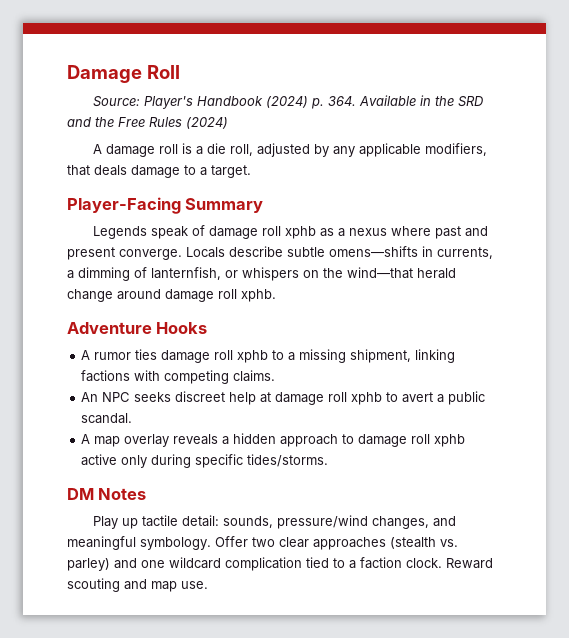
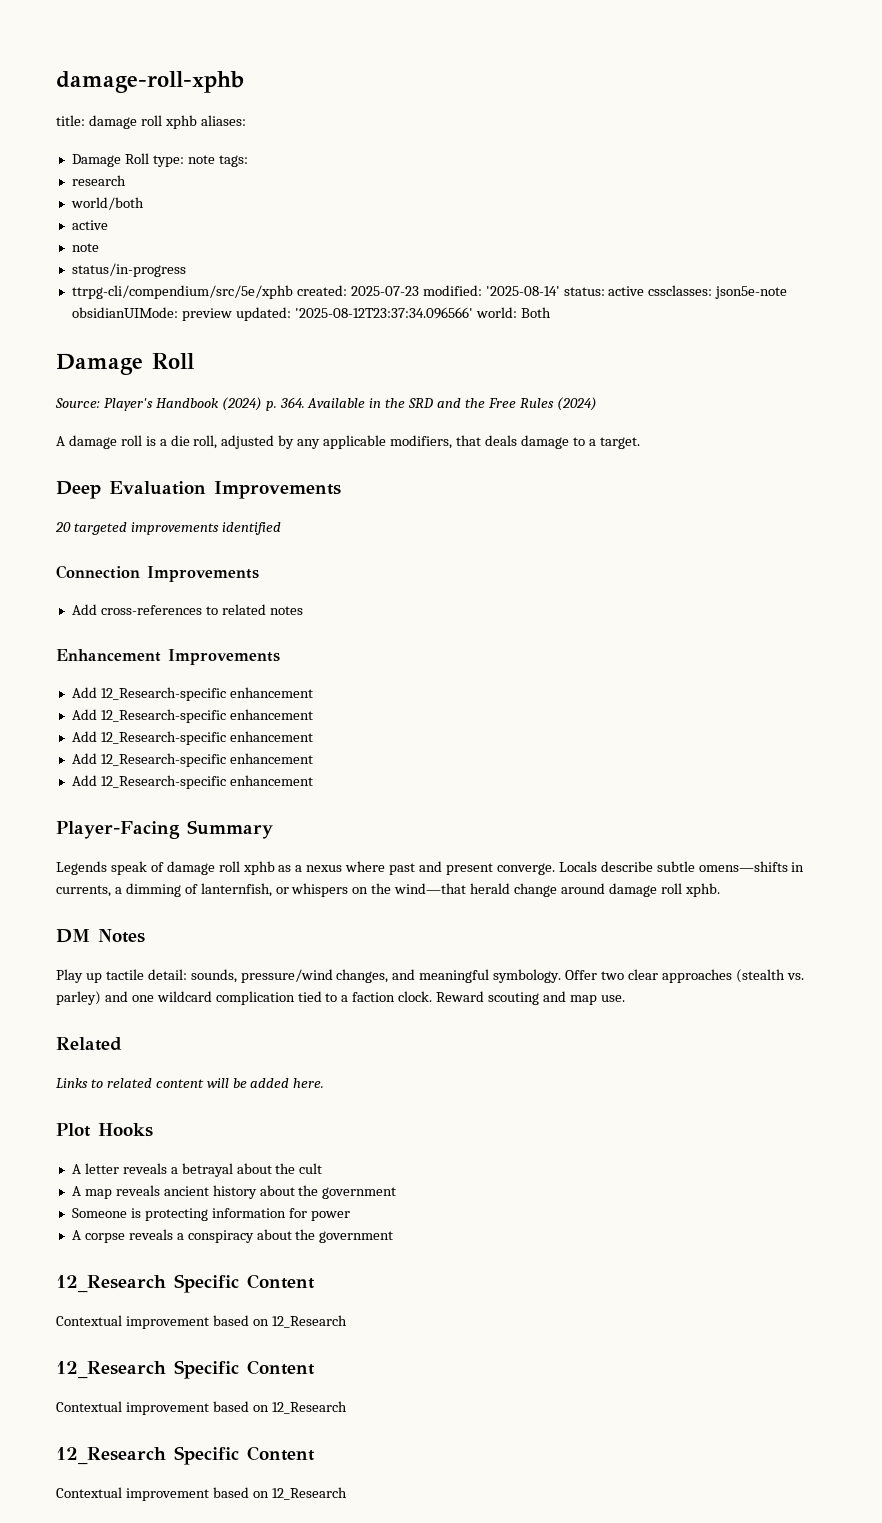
+ damage-roll-xphb
+ title: damage roll xphb aliases:
+ Damage Roll type: note tags:
+ research
+ world/both
+ active
+ note
+ status/in-progress
+ ttrpg-cli/compendium/src/5e/xphb created: 2025-07-23 modified: '2025-08-14' status: active cssclasses: json5e-note obsidianUIMode: preview updated: '2025-08-12T23:37:34.096566' world: Both
+ Deep Evaluation Improvements
+ 20 targeted improvements identified
+ Connection Improvements
+ Add cross-references to related notes
+ Enhancement Improvements
+ Add 12_Research-specific enhancement
+ Add 12_Research-specific enhancement
+ Add 12_Research-specific enhancement
+ Add 12_Research-specific enhancement
+ Add 12_Research-specific enhancement
- Adventure Hooks
- A rumor ties damage roll xphb to a missing shipment, linking factions with competing claims.
- An NPC seeks discreet help at damage roll xphb to avert a public scandal.
- A map overlay reveals a hidden approach to damage roll xphb active only during specific tides/storms.
+ Related
+ Links to related content will be added here.
+ Plot Hooks
+ A letter reveals a betrayal about the cult
+ A map reveals ancient history about the government
+ Someone is protecting information for power
+ A corpse reveals a conspiracy about the government
+ 12_Research Specific Content
+ Contextual improvement based on 12_Research
+ 12_Research Specific Content
+ Contextual improvement based on 12_Research
+ 12_Research Specific Content
+ Contextual improvement based on 12_Research

